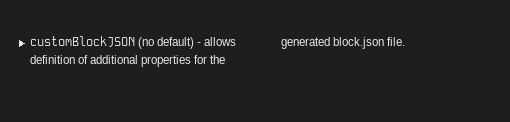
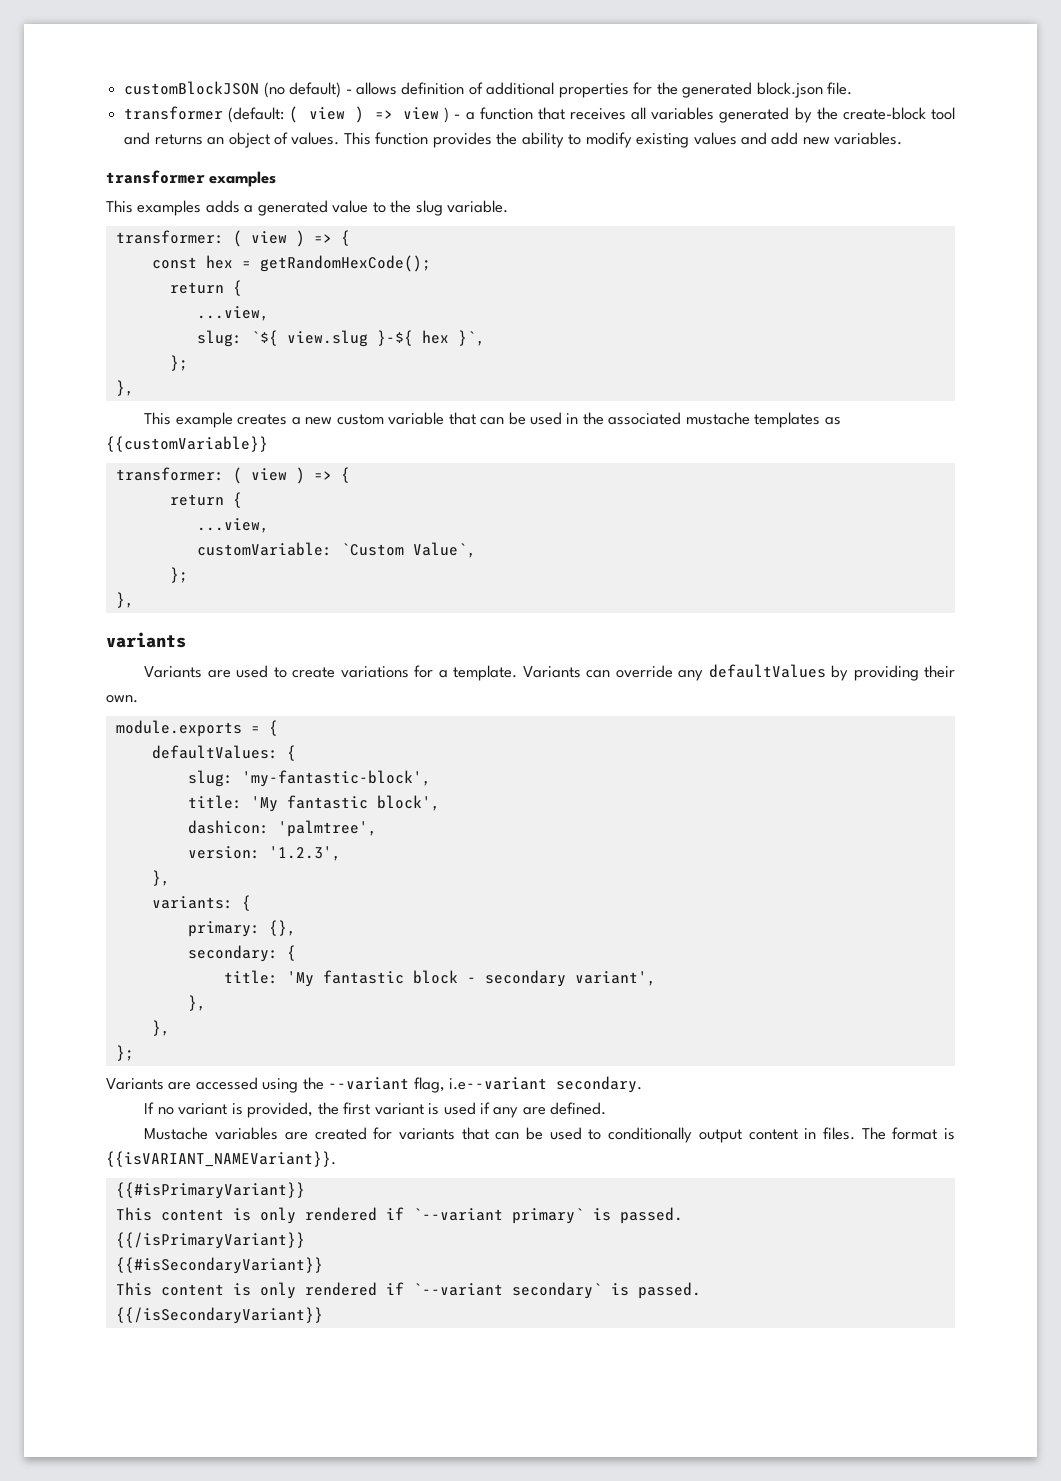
+ transformer (default: ( view ) => view ) - a function that receives all variables generated by the create-block tool and returns an object of values. This function provides the ability to modify existing values and add new variables.
+ transformer examples
+ This examples adds a generated value to the slug variable.
+ transformer: ( view ) => {
+ const hex = getRandomHexCode();
+ return {
+ ...view,
+ slug: `${ view.slug }-${ hex }`,
+ };
+ },
+ This example creates a new custom variable that can be used in the associated mustache templates as {{customVariable}}
+ transformer: ( view ) => {
+ return {
+ ...view,
+ customVariable: `Custom Value`,
+ };
+ },
+ variants
+ Variants are used to create variations for a template. Variants can override any defaultValues by providing their own.
+ module.exports = {
+ defaultValues: {
+ slug: 'my-fantastic-block',
+ title: 'My fantastic block',
+ dashicon: 'palmtree',
+ version: '1.2.3',
+ },
+ variants: {
+ primary: {},
+ secondary: {
+ title: 'My fantastic block - secondary variant',
+ },
+ },
+ };
+ Variants are accessed using the --variant flag, i.e--variant secondary.
+ If no variant is provided, the first variant is used if any are defined.
+ Mustache variables are created for variants that can be used to conditionally output content in files. The format is {{isVARIANT_NAMEVariant}}.
+ {{#isPrimaryVariant}}
+ This content is only rendered if `--variant primary` is passed.
+ {{/isPrimaryVariant}}
+ {{#isSecondaryVariant}}
+ This content is only rendered if `--variant secondary` is passed.
+ {{/isSecondaryVariant}}

